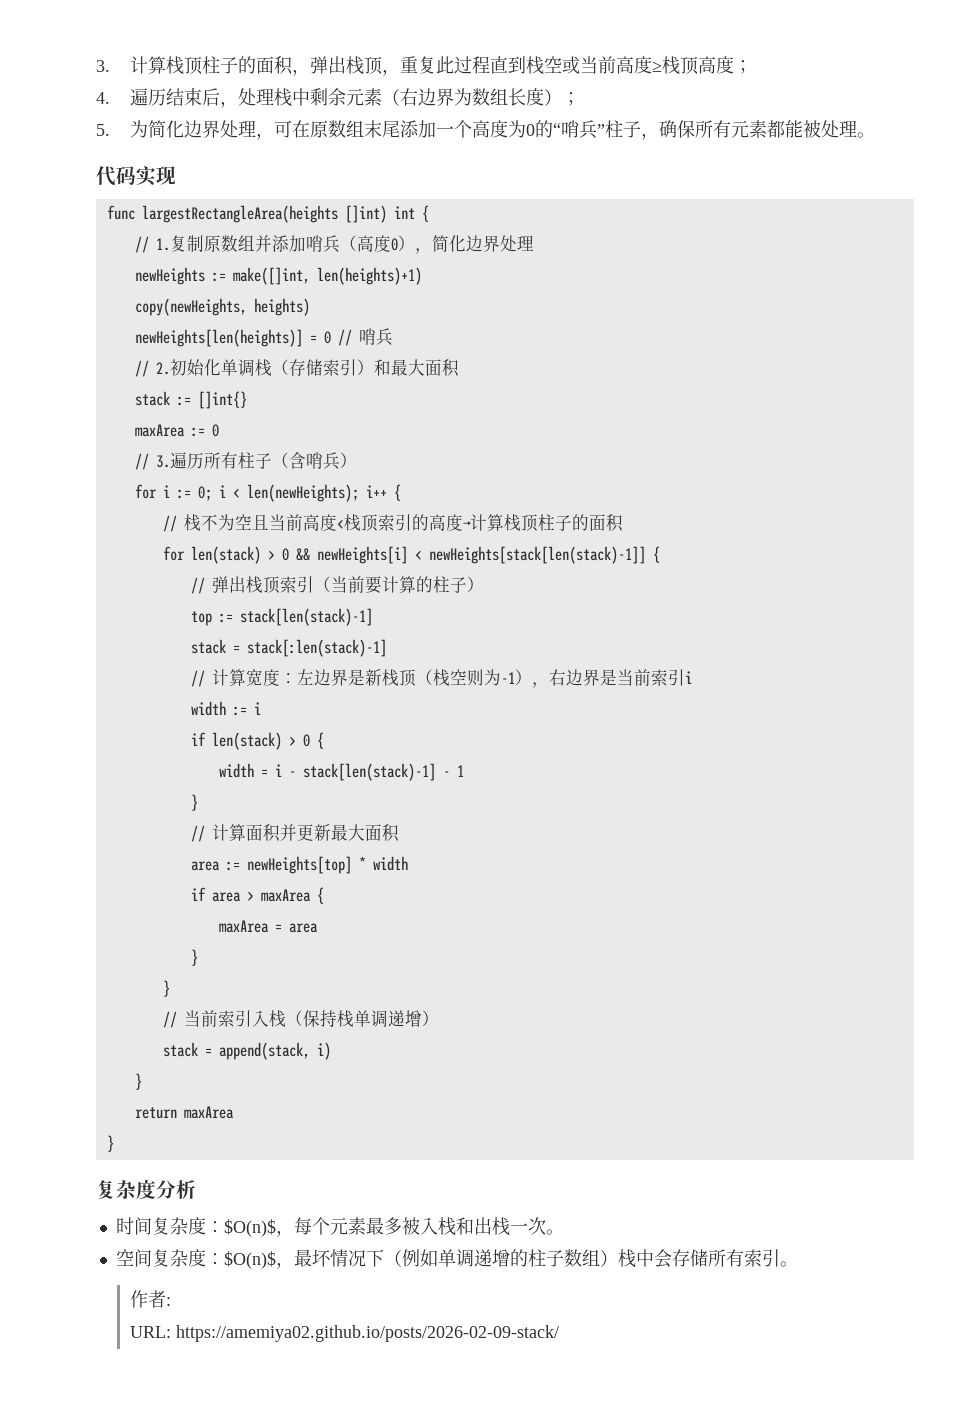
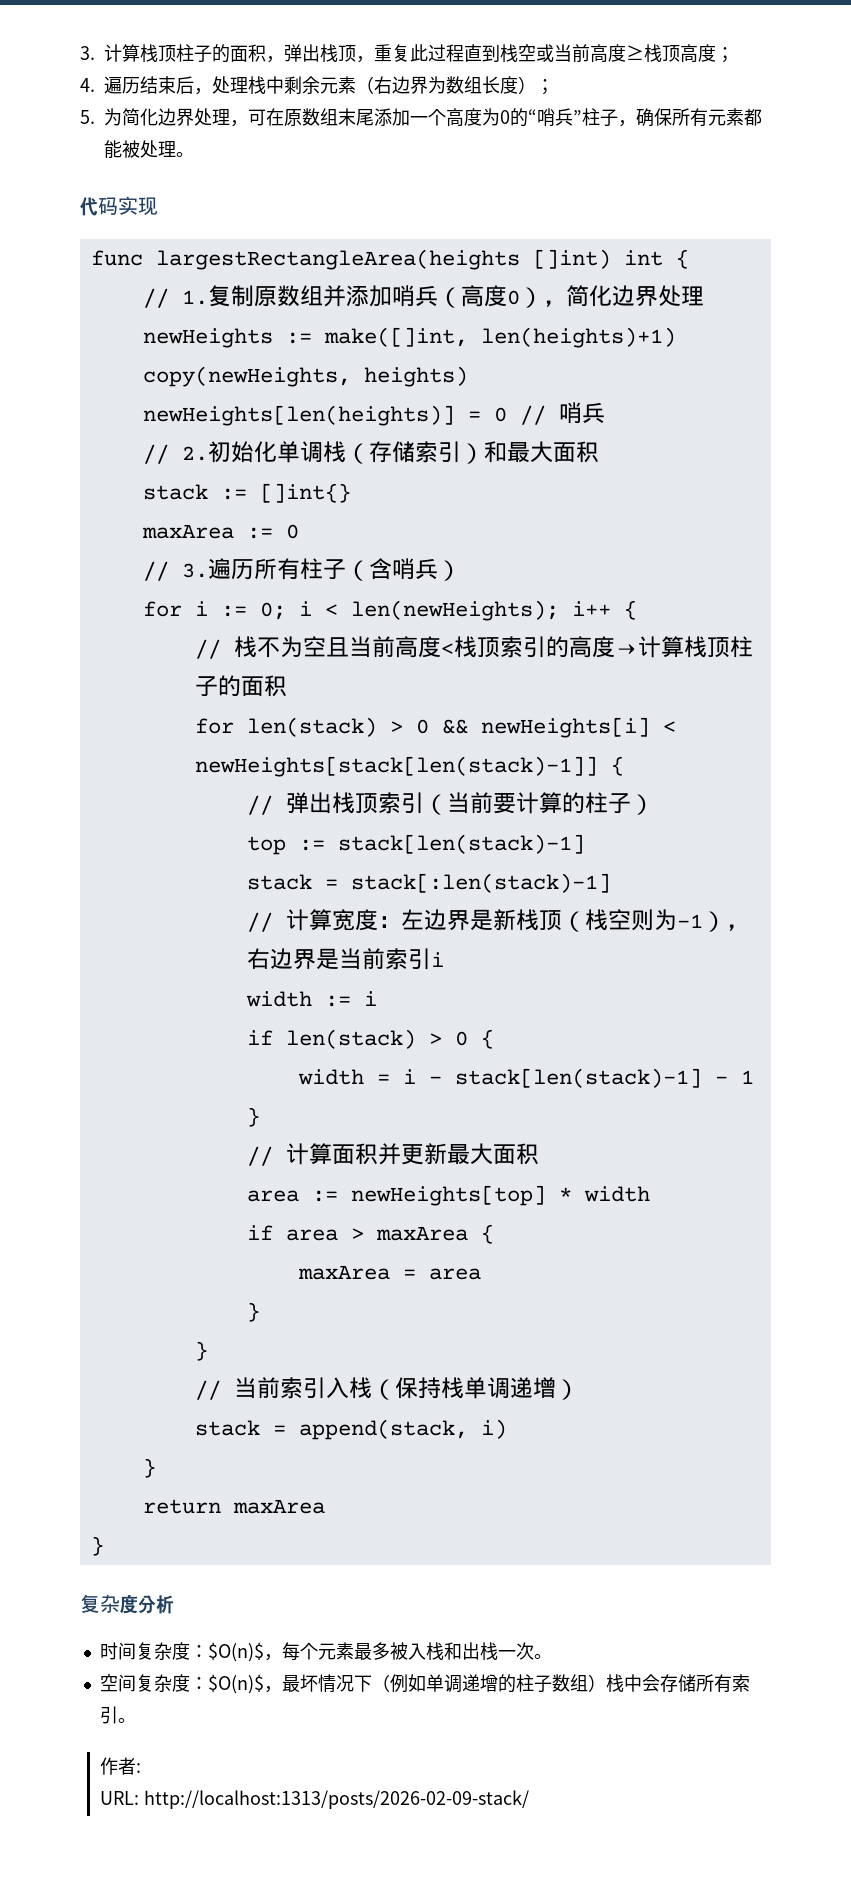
- URL: https://amemiya02.github.io/posts/2026-02-09-stack/
+ URL: http://localhost:1313/posts/2026-02-09-stack/

